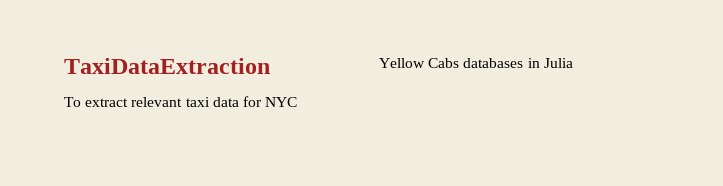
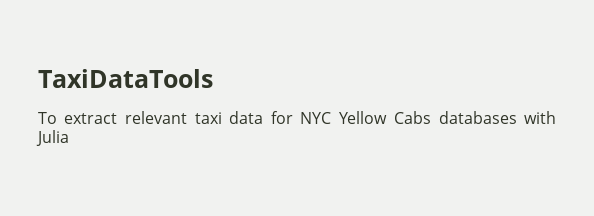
- TaxiDataExtraction
+ TaxiDataTools
- To extract relevant taxi data for NYC Yellow Cabs databases in Julia
+ To extract relevant taxi data for NYC Yellow Cabs databases with Julia

